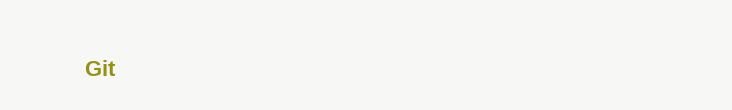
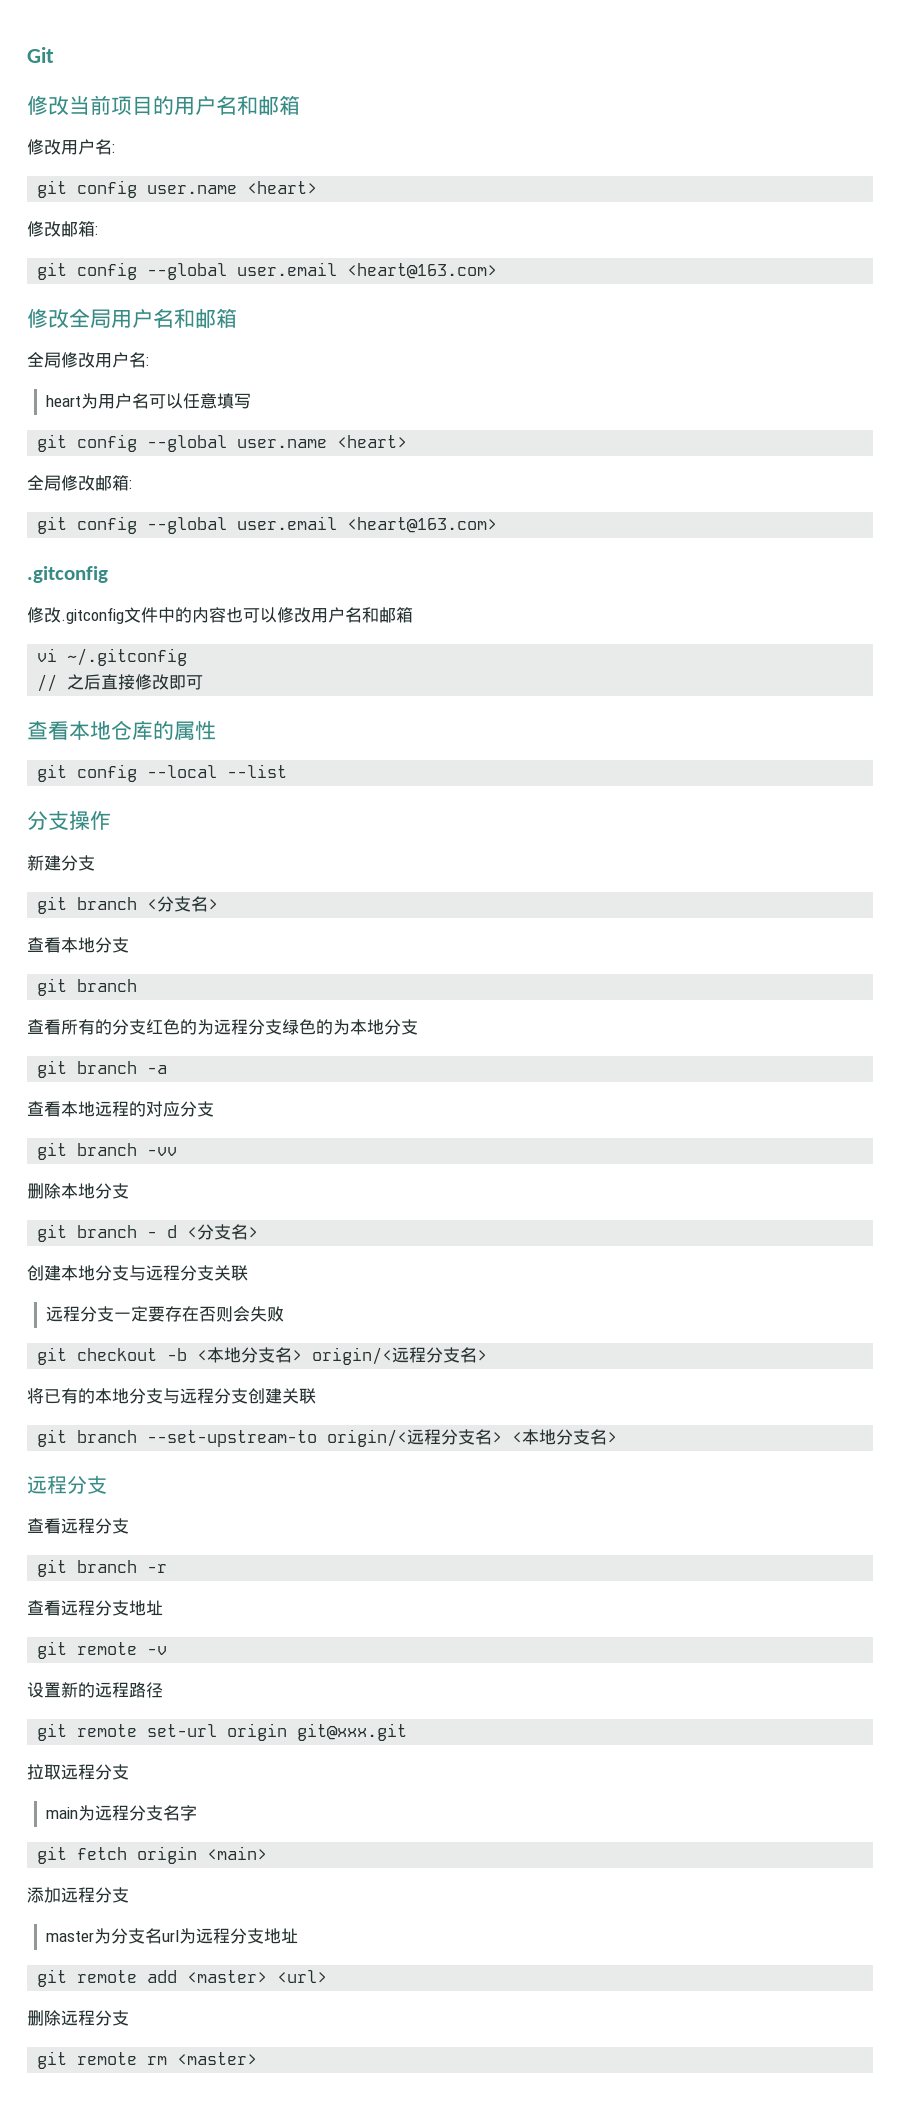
+ 修改当前项目的用户名和邮箱
+ 修改用户名:
+ git config user.name <heart>
+ 修改邮箱:
+ git config --global user.email <heart@163.com>
+ 修改全局用户名和邮箱
+ 全局修改用户名:
+ heart为用户名可以任意填写
+ git config --global user.name <heart>
+ 全局修改邮箱:
+ git config --global user.email <heart@163.com>
+ .gitconfig
+ 修改.gitconfig文件中的内容也可以修改用户名和邮箱
+ vi ~/.gitconfig
+ // 之后直接修改即可
+ 查看本地仓库的属性
+ git config --local --list
+ 分支操作
+ 新建分支
+ git branch <分支名>
+ 查看本地分支
+ git branch
+ 查看所有的分支红色的为远程分支绿色的为本地分支
+ git branch -a
+ 查看本地远程的对应分支
+ git branch -vv
+ 删除本地分支
+ git branch - d <分支名>
+ 创建本地分支与远程分支关联
+ 远程分支一定要存在否则会失败
+ git checkout -b <本地分支名> origin/<远程分支名>
+ 将已有的本地分支与远程分支创建关联
+ git branch --set-upstream-to origin/<远程分支名> <本地分支名>
+ 远程分支
+ 查看远程分支
+ git branch -r
+ 查看远程分支地址
+ git remote -v
+ 设置新的远程路径
+ git remote set-url origin git@xxx.git
+ 拉取远程分支
+ main为远程分支名字
+ git fetch origin <main>
+ 添加远程分支
+ master为分支名url为远程分支地址
+ git remote add <master> <url>
+ 删除远程分支
+ git remote rm <master>

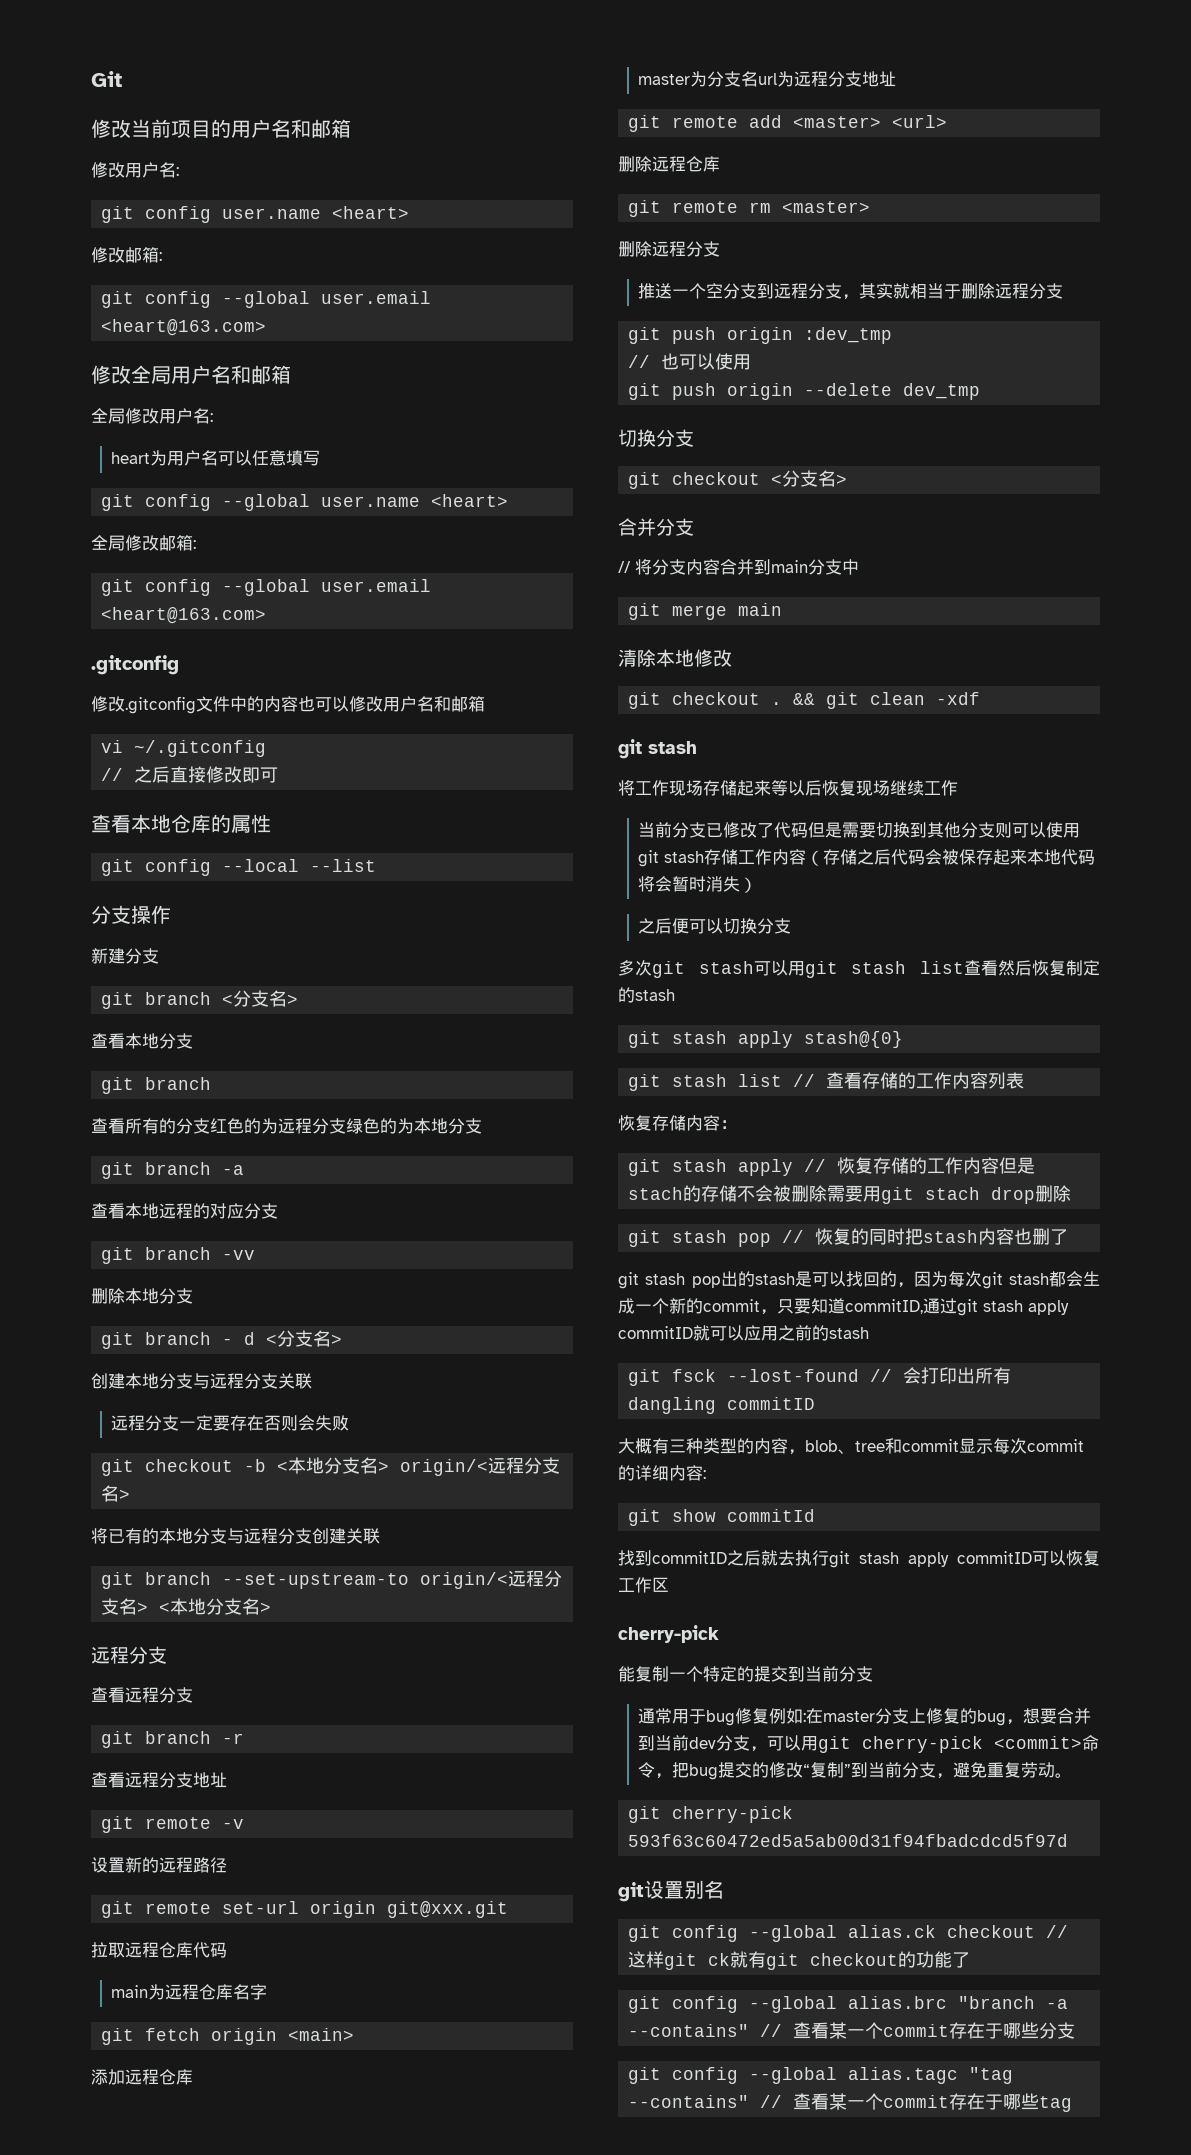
- 拉取远程分支
+ 拉取远程仓库代码
- main为远程分支名字
+ main为远程仓库名字
- 添加远程分支
+ 添加远程仓库
- 删除远程分支
+ 删除远程仓库
  git remote rm <master>
+ 删除远程分支
+ 推送一个空分支到远程分支，其实就相当于删除远程分支
+ git push origin :dev_tmp
+ // 也可以使用
+ git push origin --delete dev_tmp
+ 切换分支
+ git checkout <分支名>
+ 合并分支
+ // 将分支内容合并到main分支中
+ git merge main
+ 清除本地修改
+ git checkout . && git clean -xdf
+ git stash
+ 将工作现场存储起来等以后恢复现场继续工作
+ 当前分支已修改了代码但是需要切换到其他分支则可以使用git stash存储工作内容（存储之后代码会被保存起来本地代码将会暂时消失）
+ 之后便可以切换分支
+ 多次git stash可以用git stash list查看然后恢复制定的stash
+ git stash apply stash@{0}
+ git stash list // 查看存储的工作内容列表
+ 恢复存储内容：
+ git stash apply // 恢复存储的工作内容但是stach的存储不会被删除需要用git stach drop删除
+ git stash pop // 恢复的同时把stash内容也删了
+ git stash pop出的stash是可以找回的，因为每次git stash都会生成一个新的commit，只要知道commitID,通过git stash apply commitID就可以应用之前的stash
+ git fsck --lost-found // 会打印出所有dangling commitID
+ 大概有三种类型的内容，blob、tree和commit显示每次commit的详细内容:
+ git show commitId
+ 找到commitID之后就去执行git stash apply commitID可以恢复工作区
+ cherry-pick
+ 能复制一个特定的提交到当前分支
+ 通常用于bug修复例如:在master分支上修复的bug，想要合并到当前dev分支，可以用git cherry-pick <commit>命令，把bug提交的修改“复制”到当前分支，避免重复劳动。
+ git cherry-pick 593f63c60472ed5a5ab00d31f94fbadcdcd5f97d
+ git设置别名
+ git config --global alias.ck checkout // 这样git ck就有git checkout的功能了
+ git config --global alias.brc "branch -a --contains" // 查看某一个commit存在于哪些分支
+ git config --global alias.tagc "tag --contains" // 查看某一个commit存在于哪些tag

